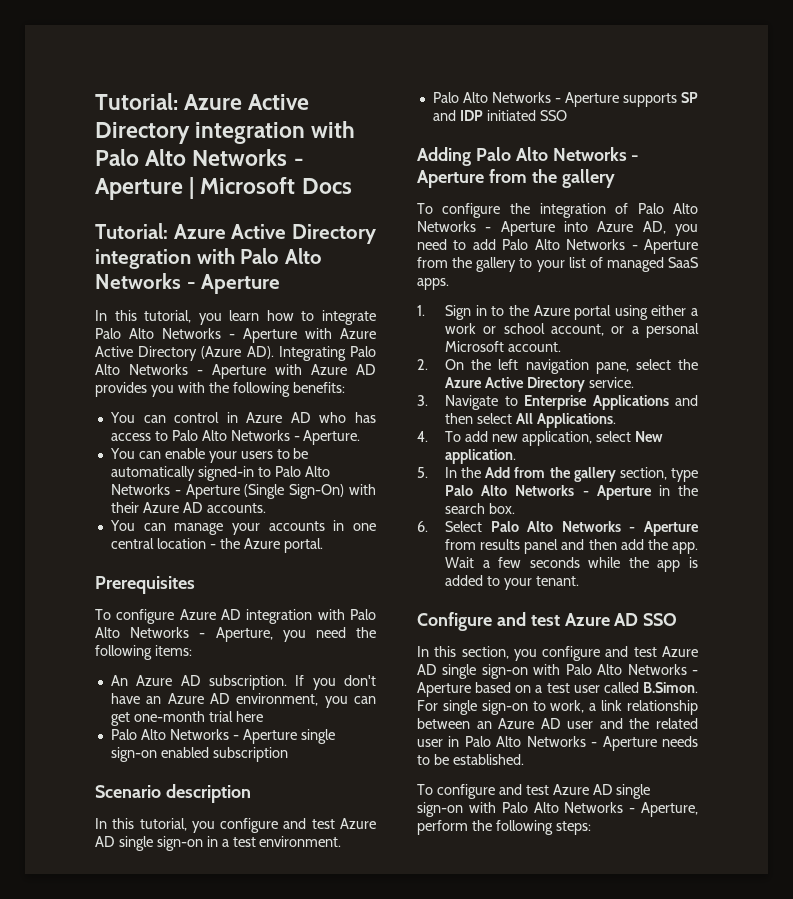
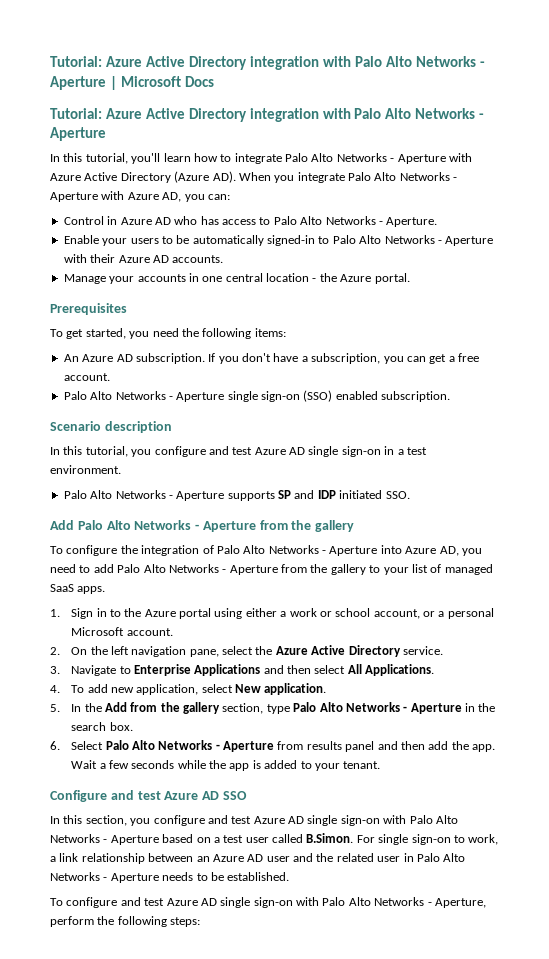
- In this tutorial, you learn how to integrate Palo Alto Networks - Aperture with Azure Active Directory (Azure AD). Integrating Palo Alto Networks - Aperture with Azure AD provides you with the following benefits:
- You can control in Azure AD who has access to Palo Alto Networks - Aperture.
+ In this tutorial, you'll learn how to integrate Palo Alto Networks - Aperture with Azure Active Directory (Azure AD). When you integrate Palo Alto Networks - Aperture with Azure AD, you can:
+ Control in Azure AD who has access to Palo Alto Networks - Aperture.
- You can enable your users to be automatically signed-in to Palo Alto Networks - Aperture (Single Sign-On) with their Azure AD accounts.
+ Enable your users to be automatically signed-in to Palo Alto Networks - Aperture with their Azure AD accounts.
- You can manage your accounts in one central location - the Azure portal.
+ Manage your accounts in one central location - the Azure portal.
- To configure Azure AD integration with Palo Alto Networks - Aperture, you need the following items:
+ To get started, you need the following items:
- If you don't have an Azure AD environment, you can get one-month trial here
+ If you don't have a subscription, you can get a free account.
- Palo Alto Networks - Aperture single sign-on enabled subscription
+ Palo Alto Networks - Aperture single sign-on (SSO) enabled subscription.
- Palo Alto Networks - Aperture supports SP and IDP initiated SSO
- Adding Palo Alto Networks - Aperture from the gallery
+ Palo Alto Networks - Aperture supports SP and IDP initiated SSO.
+ Add Palo Alto Networks - Aperture from the gallery

